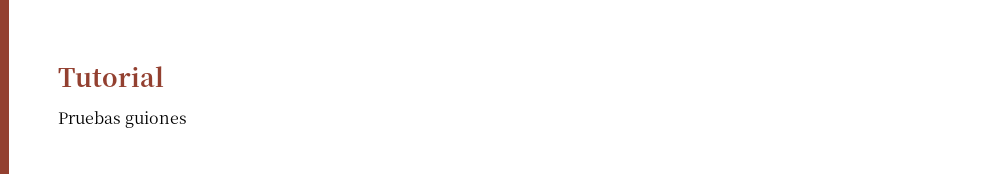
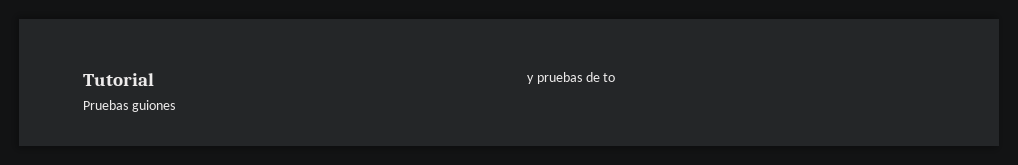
+ y pruebas de to

